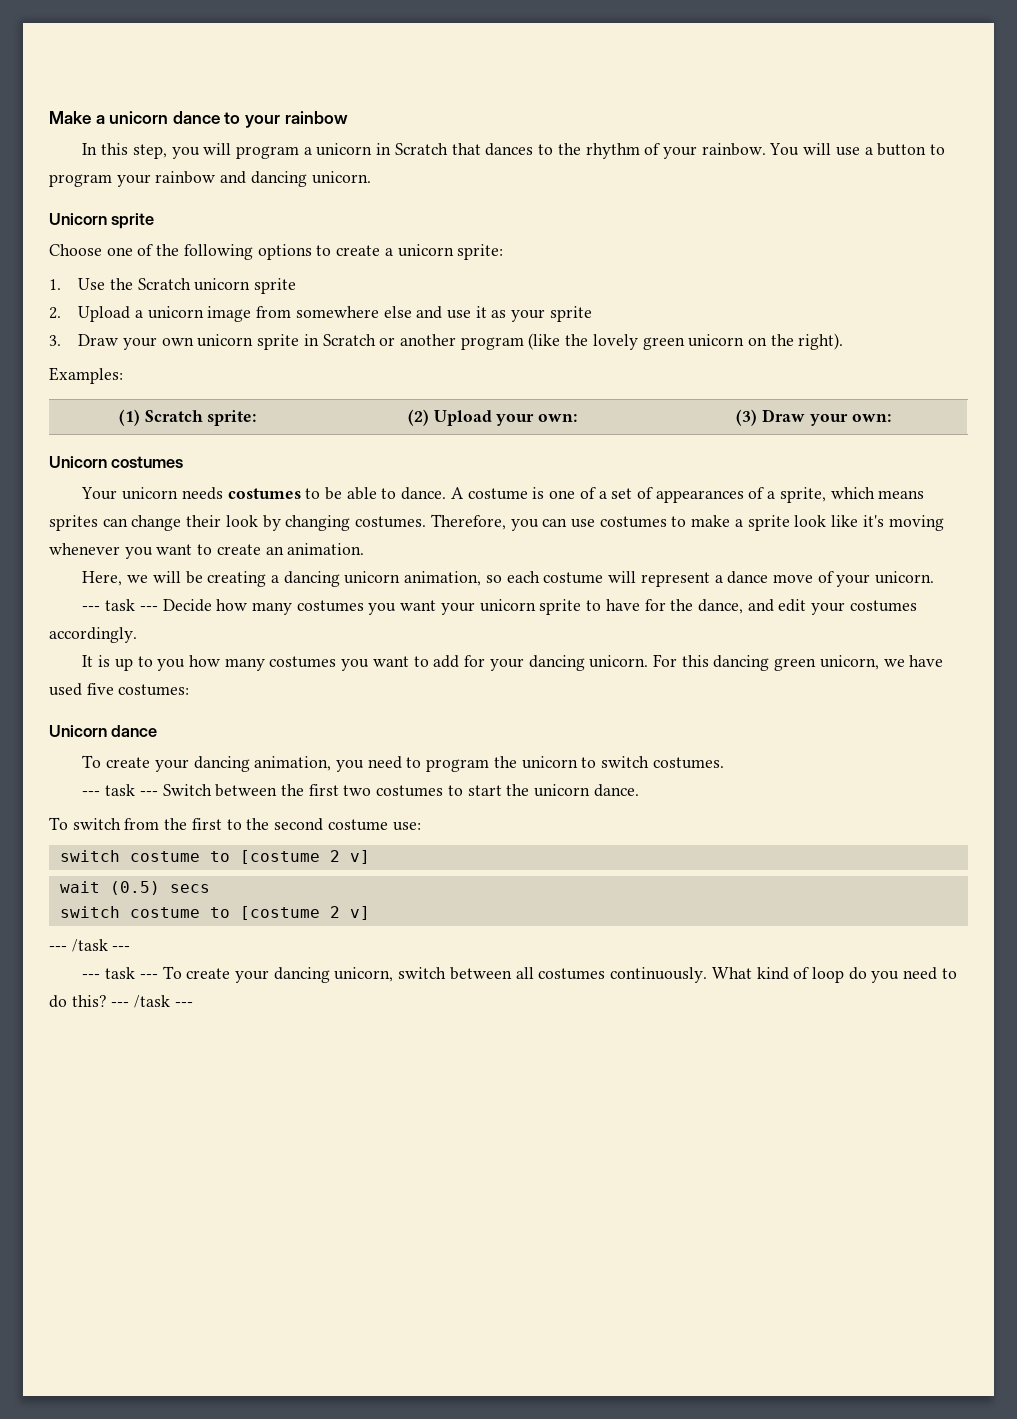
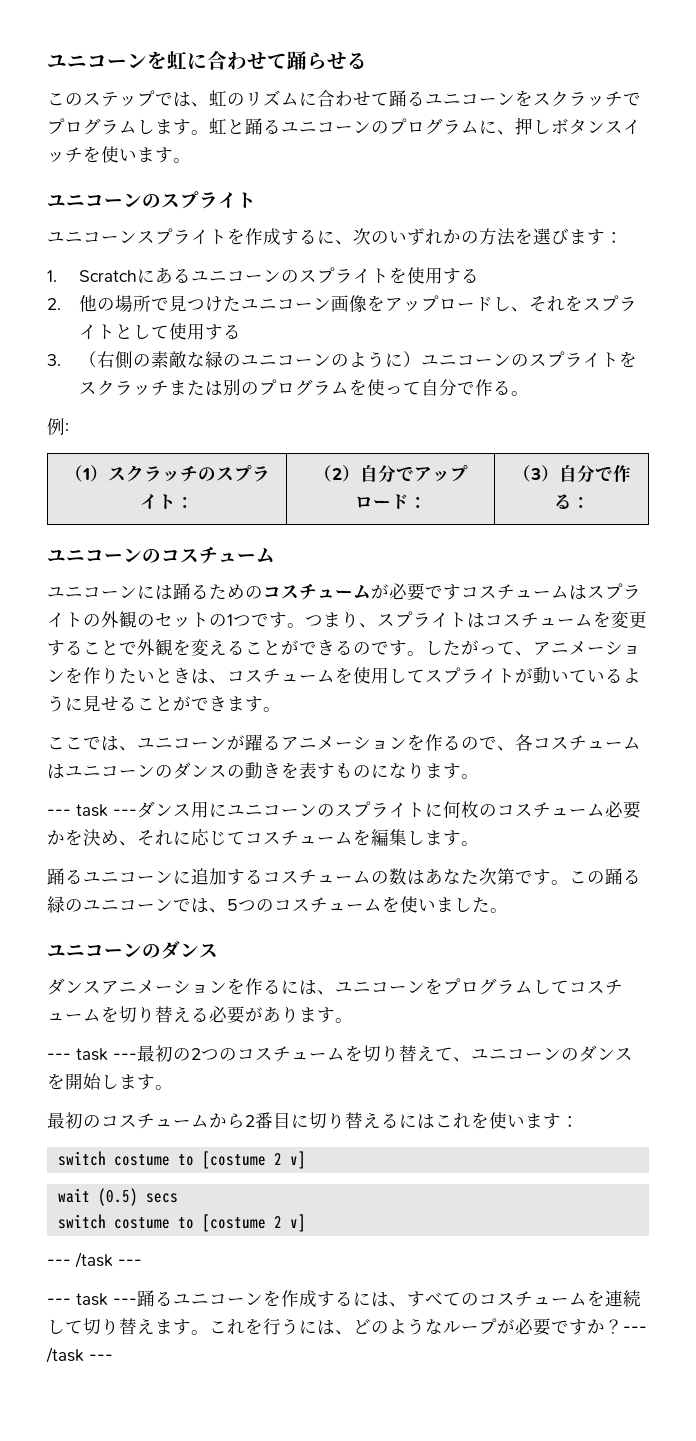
- Make a unicorn dance to your rainbow
- In this step, you will program a unicorn in Scratch that dances to the rhythm of your rainbow. You will use a button to program your rainbow and dancing unicorn.
- Unicorn sprite
- Choose one of the following options to create a unicorn sprite:
- 1. Use the Scratch unicorn sprite
- 2. Upload a unicorn image from somewhere else and use it as your sprite
- 3. Draw your own unicorn sprite in Scratch or another program (like the lovely green unicorn on the right).
- Examples:
- (1) Scratch sprite: | (2) Upload your own: | (3) Draw your own:
- Unicorn costumes
- Your unicorn needs costumes to be able to dance. A costume is one of a set of appearances of a sprite, which means sprites can change their look by changing costumes. Therefore, you can use costumes to make a sprite look like it's moving whenever you want to create an animation.
- Here, we will be creating a dancing unicorn animation, so each costume will represent a dance move of your unicorn.
- --- task --- Decide how many costumes you want your unicorn sprite to have for the dance, and edit your costumes accordingly.
- It is up to you how many costumes you want to add for your dancing unicorn. For this dancing green unicorn, we have used five costumes:
- Unicorn dance
- To create your dancing animation, you need to program the unicorn to switch costumes.
- --- task --- Switch between the first two costumes to start the unicorn dance.
- To switch from the first to the second costume use:
+ ユニコーンを虹に合わせて踊らせる
+ このステップでは、虹のリズムに合わせて踊るユニコーンをスクラッチでプログラムします。虹と踊るユニコーンのプログラムに、押しボタンスイッチを使います。
+ ユニコーンのスプライト
+ ユニコーンスプライトを作成するに、次のいずれかの方法を選びます：
+ 1. Scratchにあるユニコーンのスプライトを使用する
+ 2.他の場所で見つけたユニコーン画像をアップロードし、それをスプライトとして使用する
+ 3.（右側の素敵な緑のユニコーンのように）ユニコーンのスプライトをスクラッチまたは別のプログラムを使って自分で作る。
+ 例:
+ （1）スクラッチのスプライト： | （2）自分でアップロード： | （3）自分で作る：
+ ユニコーンのコスチューム
+ ユニコーンには踊るためのコスチュームが必要ですコスチュームはスプライトの外観のセットの1つです。つまり、スプライトはコスチュームを変更することで外観を変えることができるのです。したがって、アニメーションを作りたいときは、コスチュームを使用してスプライトが動いているように見せることができます。
+ ここでは、ユニコーンが躍るアニメーションを作るので、各コスチュームはユニコーンのダンスの動きを表すものになります。
+ --- task ---ダンス用にユニコーンのスプライトに何枚のコスチューム必要かを決め、それに応じてコスチュームを編集します。
+ 踊るユニコーンに追加するコスチュームの数はあなた次第です。この踊る緑のユニコーンでは、5つのコスチュームを使いました。
+ ユニコーンのダンス
+ ダンスアニメーションを作るには、ユニコーンをプログラムしてコスチュームを切り替える必要があります。
+ --- task ---最初の2つのコスチュームを切り替えて、ユニコーンのダンスを開始します。
+ 最初のコスチュームから2番目に切り替えるにはこれを使います：
- --- task --- To create your dancing unicorn, switch between all costumes continuously. What kind of loop do you need to do this?
+ --- task ---踊るユニコーンを作成するには、すべてのコスチュームを連続して切り替えます。これを行うには、どのようなループが必要ですか？

